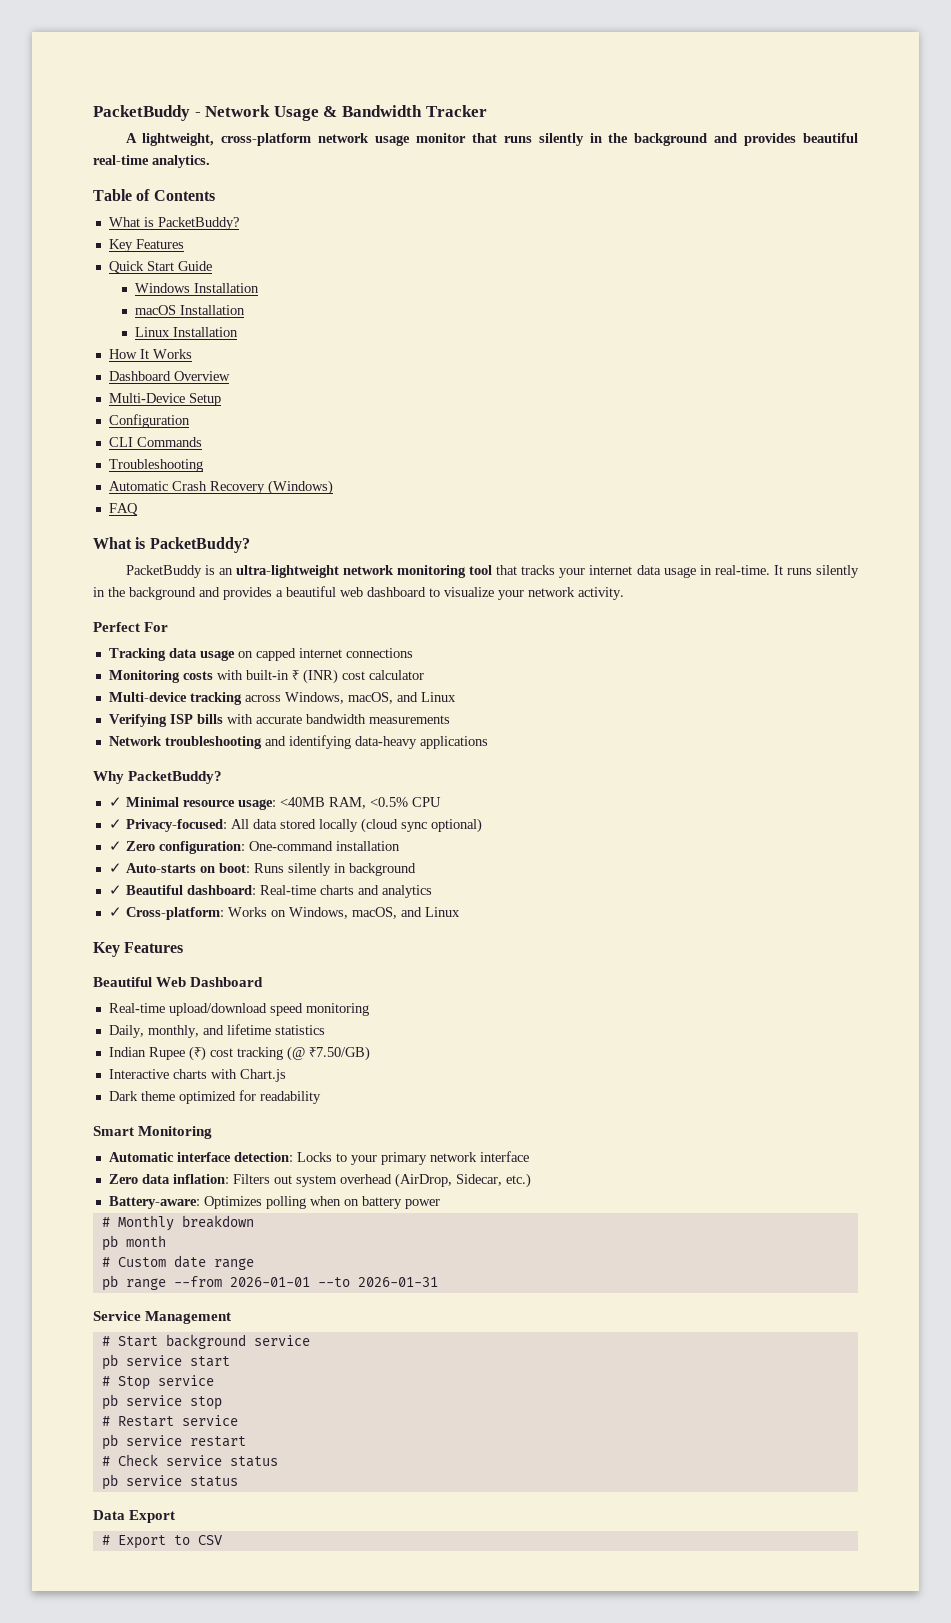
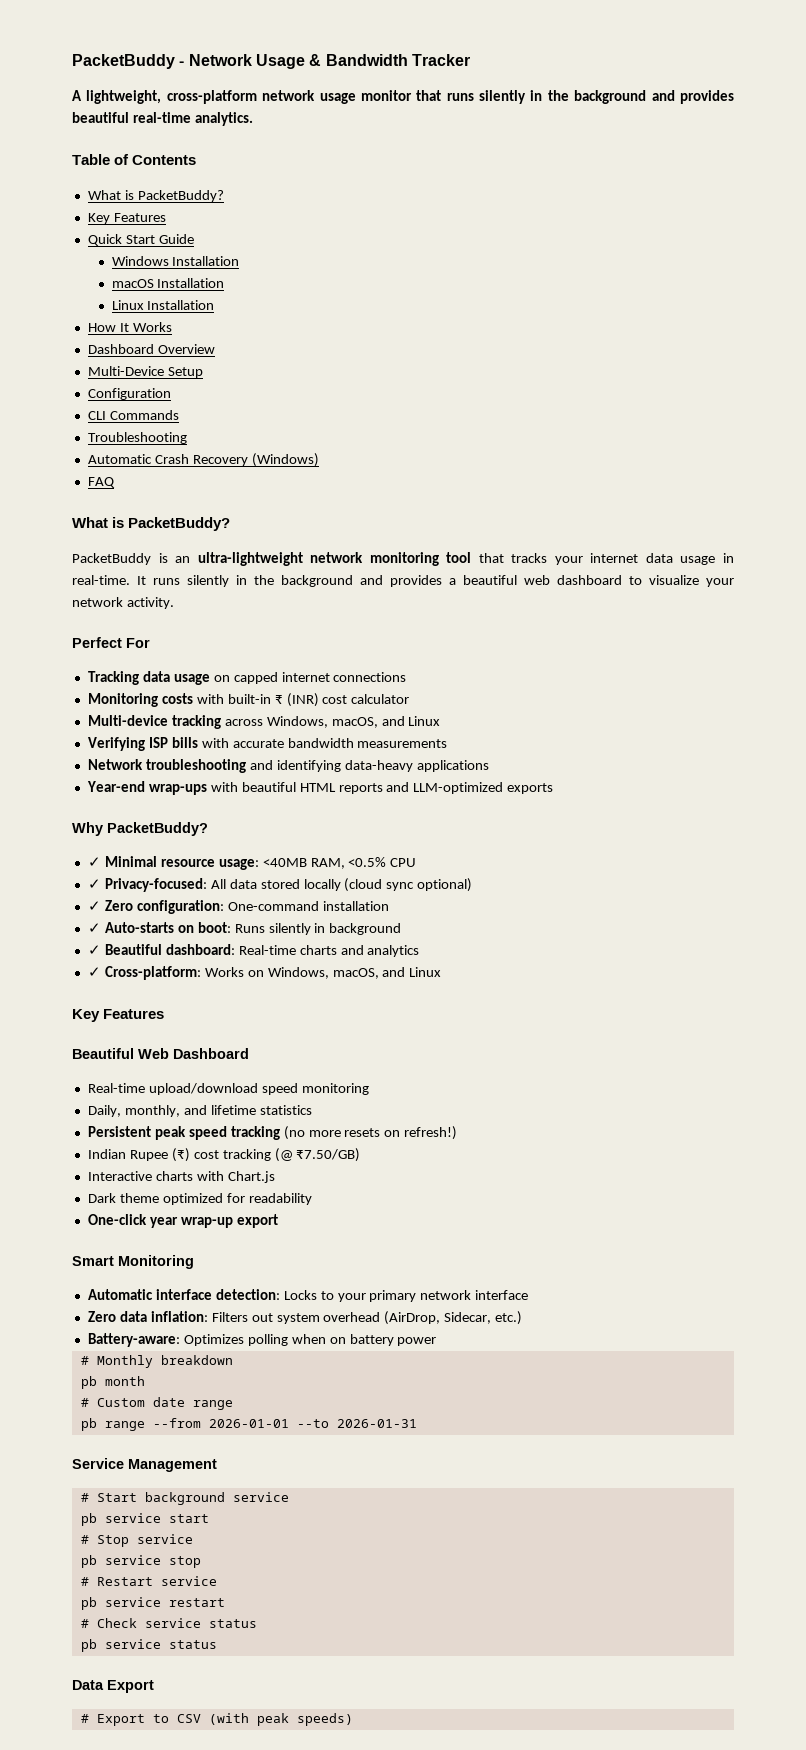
+ Year-end wrap-ups with beautiful HTML reports and LLM-optimized exports
+ Persistent peak speed tracking (no more resets on refresh!)
+ One-click year wrap-up export
- # Export to CSV
+ # Export to CSV (with peak speeds)

